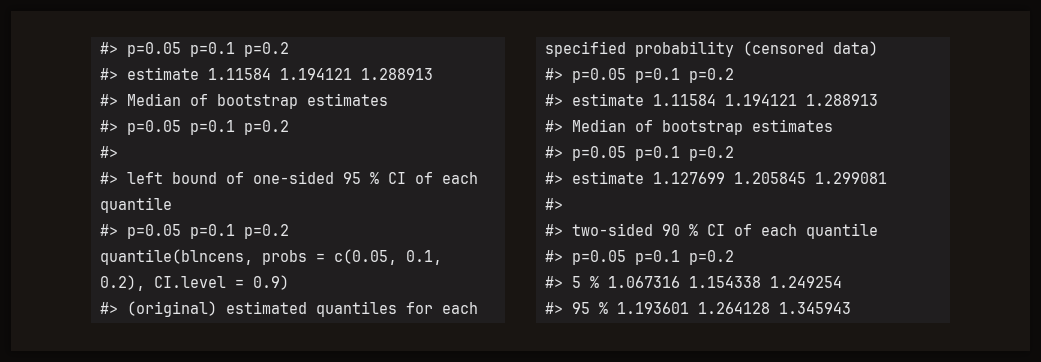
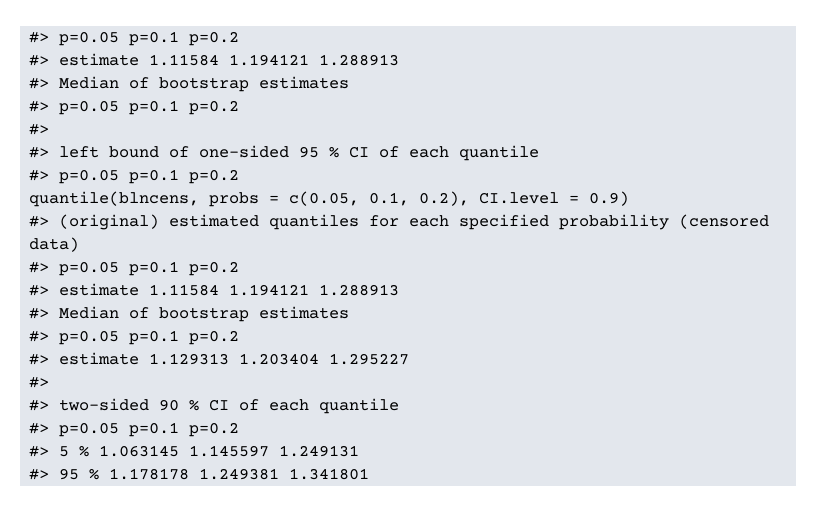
- #> estimate 1.127699 1.205845 1.299081
+ #> estimate 1.129313 1.203404 1.295227
- #> 5 % 1.067316 1.154338 1.249254
+ #> 5 % 1.063145 1.145597 1.249131
- #> 95 % 1.193601 1.264128 1.345943
+ #> 95 % 1.178178 1.249381 1.341801

